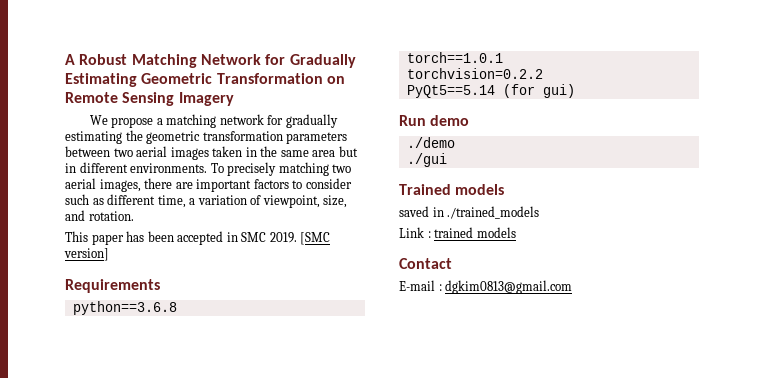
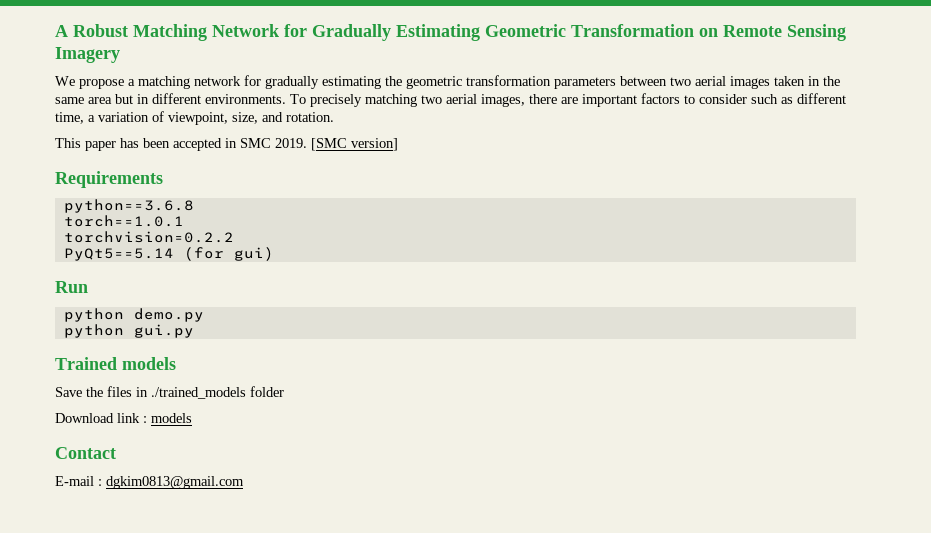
- Run demo
- ./demo
- ./gui
+ Run
+ python demo.py
+ python gui.py
- saved in ./trained_models
- Link : trained models
+ Save the files in ./trained_models folder
+ Download link : models

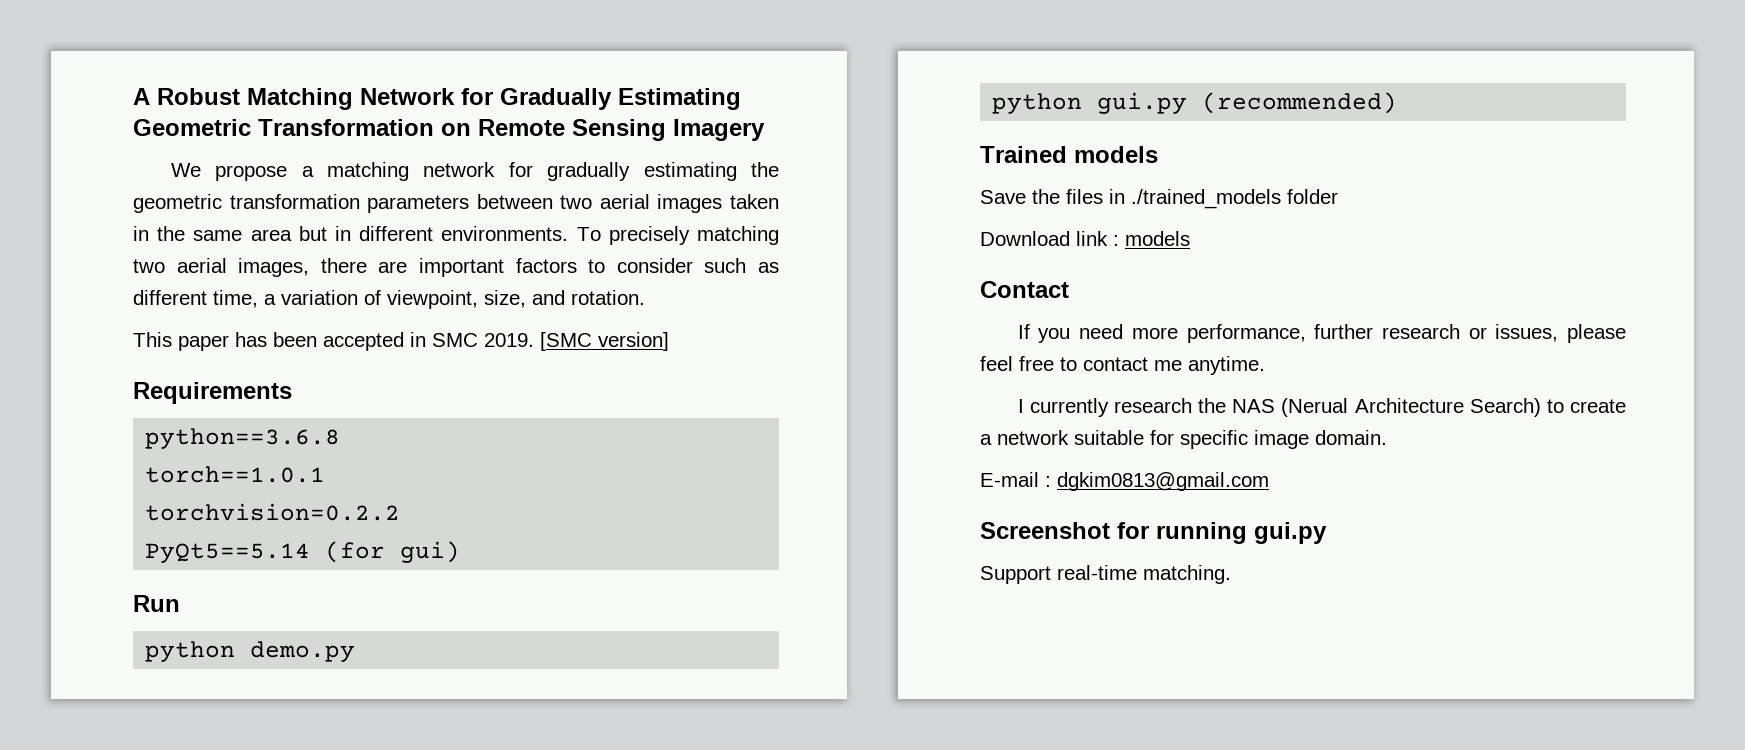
- python gui.py
+ python gui.py (recommended)
+ If you need more performance, further research or issues, please feel free to contact me anytime.
+ I currently research the NAS (Nerual Architecture Search) to create a network suitable for specific image domain.
  E-mail : dgkim0813@gmail.com
+ Screenshot for running gui.py
+ Support real-time matching.

